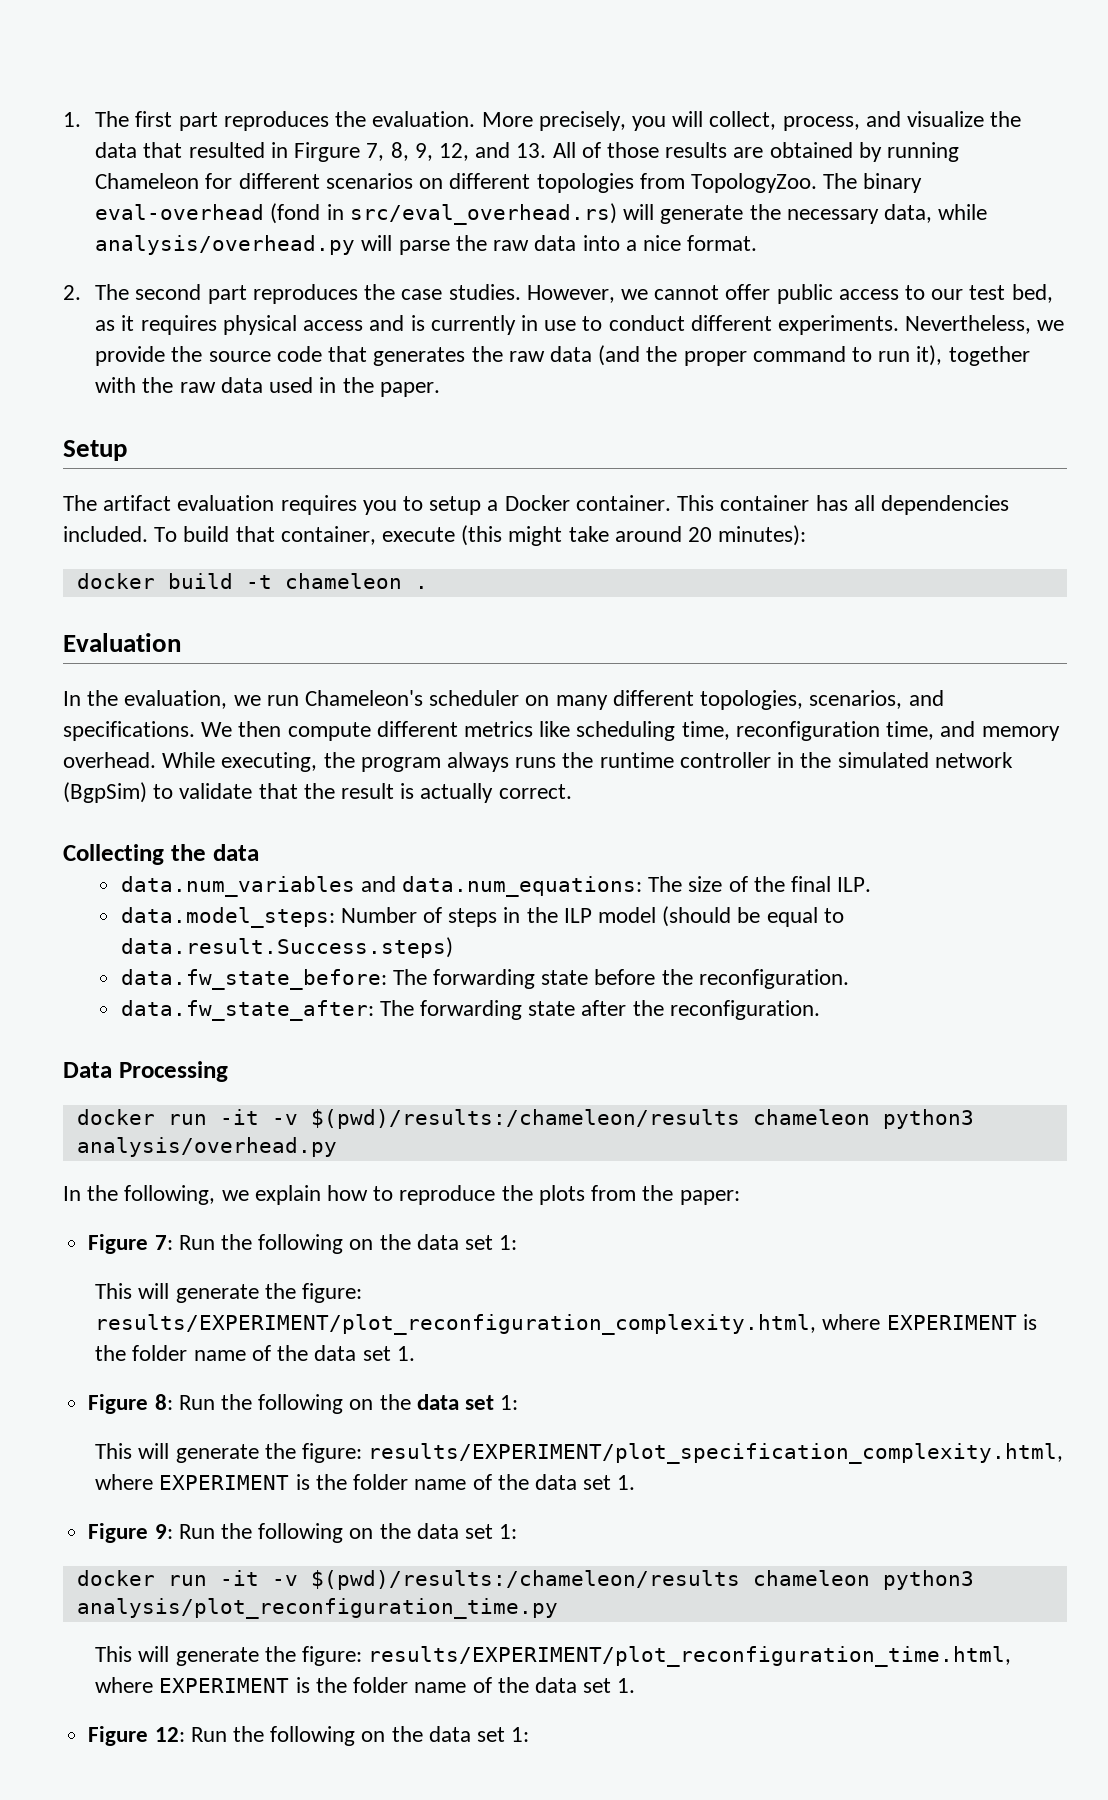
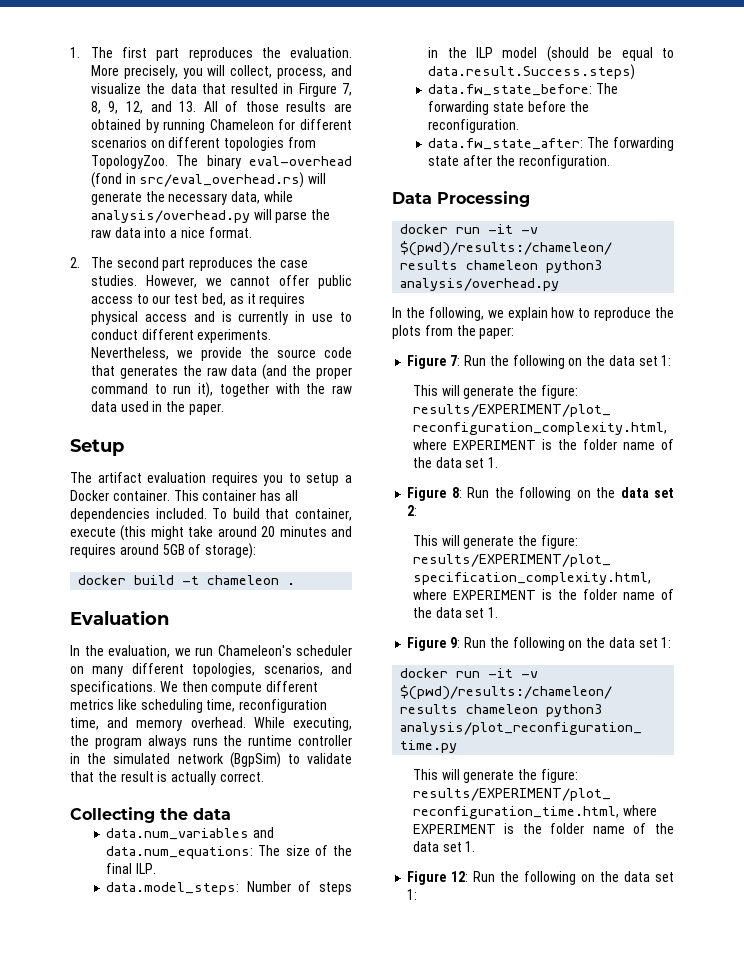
- To build that container, execute (this might take around 20 minutes):
+ To build that container, execute (this might take around 20 minutes and requires around 5GB of storage):
- Figure 8: Run the following on the data set 1:
+ Figure 8: Run the following on the data set 2:

